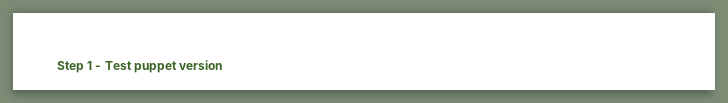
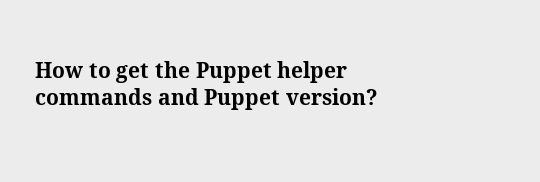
- Step 1 - Test puppet version
+ How to get the Puppet helper commands and Puppet version?

